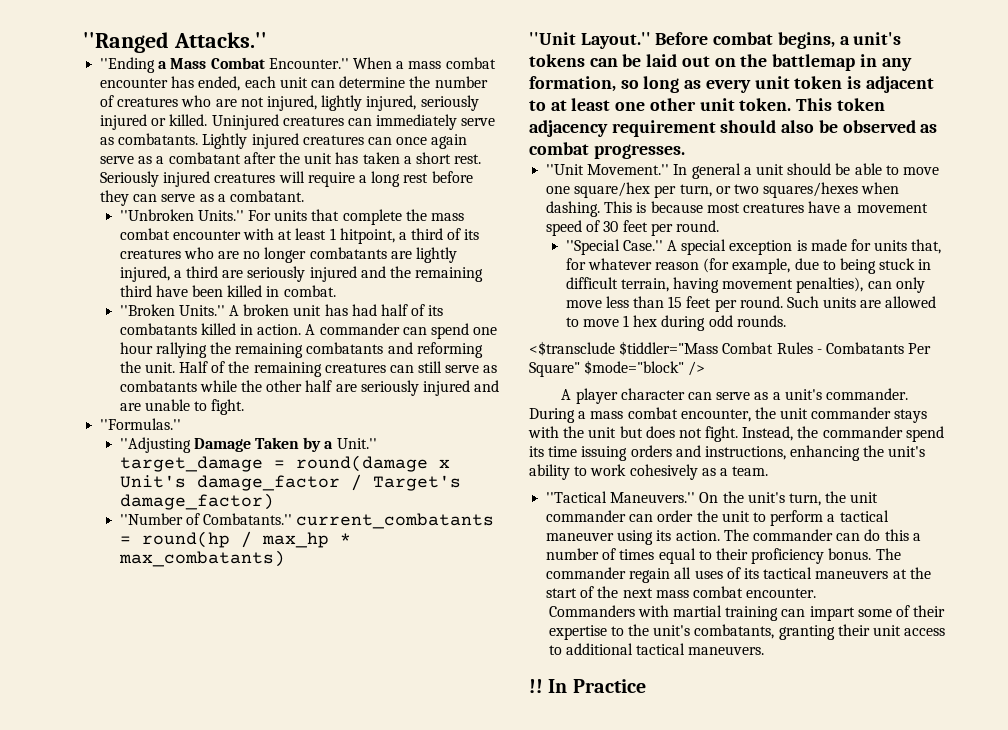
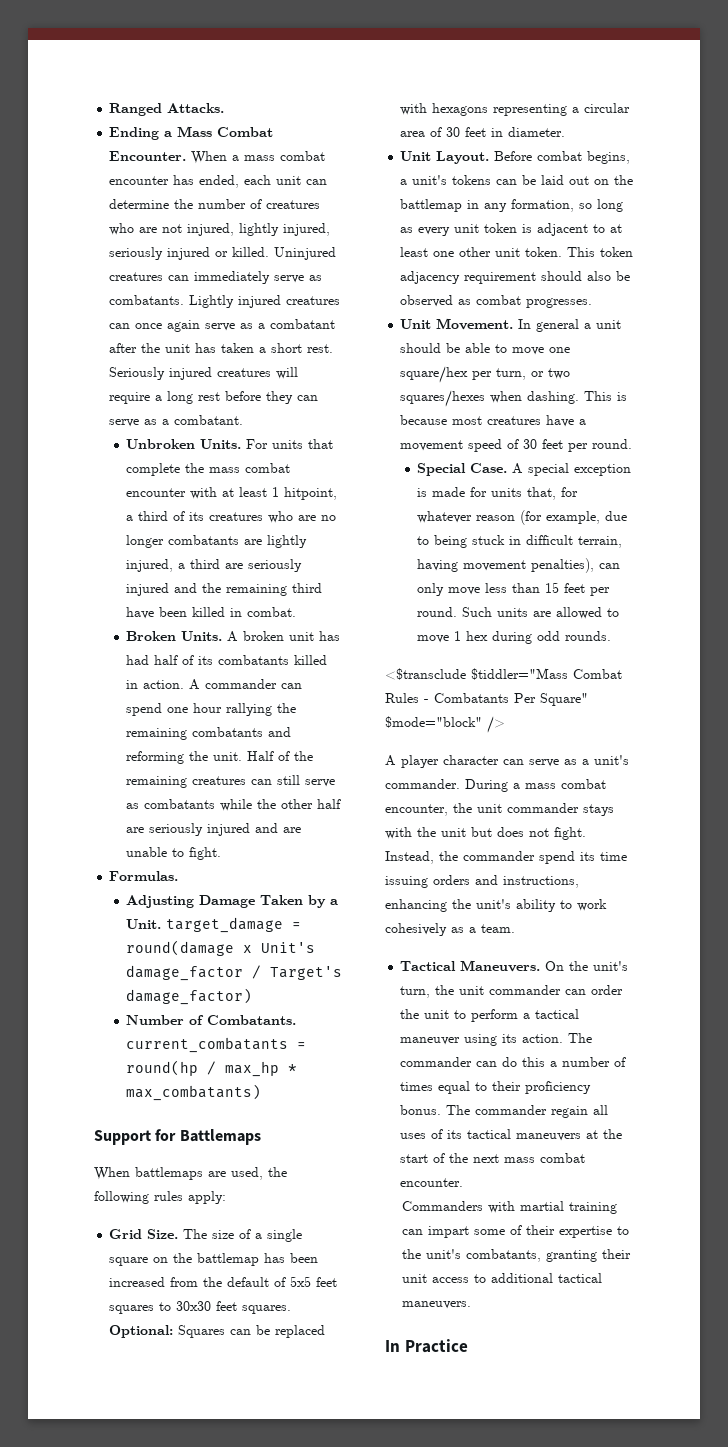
- ''Ranged Attacks.''
- ''Ending a Mass Combat Encounter.''
+ Ranged Attacks.
+ Ending a Mass Combat Encounter.
- ''Unbroken Units.''
+ Unbroken Units.
- ''Broken Units.''
+ Broken Units.
- ''Formulas.''
- ''Adjusting Damage Taken by a Unit.'' target_damage = round(damage x Unit's damage_factor / Target's damage_factor)
+ Formulas.
+ Adjusting Damage Taken by a Unit. target_damage = round(damage x Unit's damage_factor / Target's damage_factor)
- ''Number of Combatants.'' current_combatants = round(hp / max_hp * max_combatants)
+ Number of Combatants. current_combatants = round(hp / max_hp * max_combatants)
- ''Unit Layout.''
+ Support for Battlemaps
+ When battlemaps are used, the following rules apply:
+ Grid Size. The size of a single square on the battlemap has been increased from the default of 5x5 feet squares to 30x30 feet squares. Optional: Squares can be replaced with hexagons representing a circular area of 30 feet in diameter.
+ Unit Layout.
- ''Unit Movement.''
+ Unit Movement.
- ''Special Case.''
+ Special Case.
- ''Tactical Maneuvers.''
+ Tactical Maneuvers.
- !!

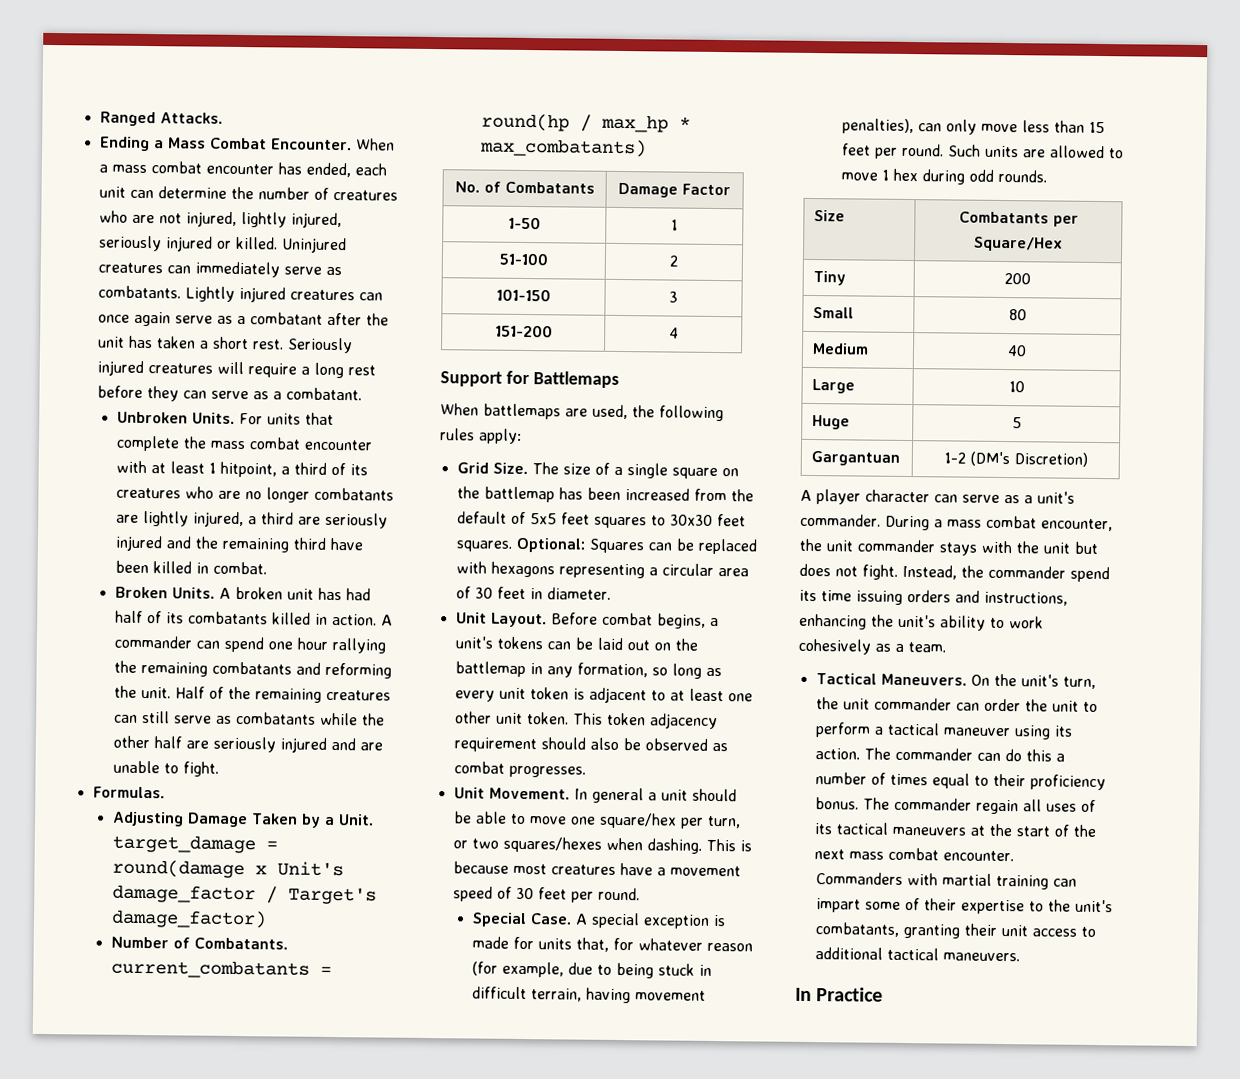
+ No. of Combatants | Damage Factor
+ 1-50 | 1
+ 51-100 | 2
+ 101-150 | 3
+ 151-200 | 4
- <$transclude $tiddler="Mass Combat Rules - Combatants Per Square" $mode="block" />
+ Size | Combatants per Square/Hex
+ Tiny | 200
+ Small | 80
+ Medium | 40
+ Large | 10
+ Huge | 5
+ Gargantuan | 1-2 (DM's Discretion)

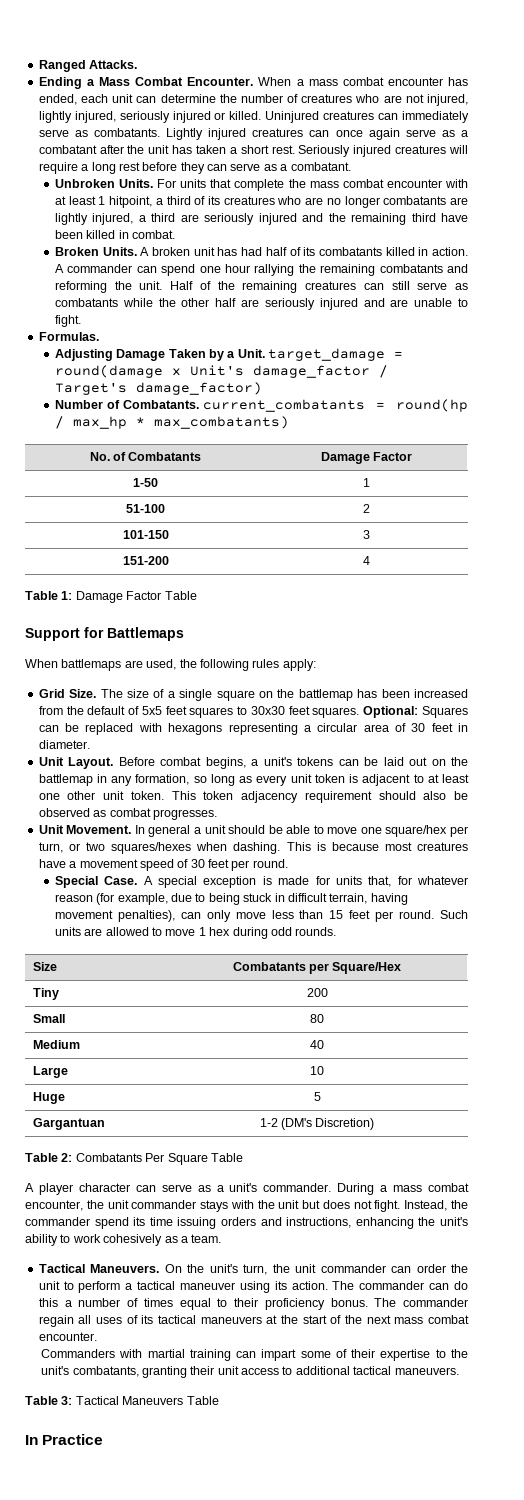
+ Table 1: Damage Factor Table
+ Table 2: Combatants Per Square Table
+ Table 3: Tactical Maneuvers Table

